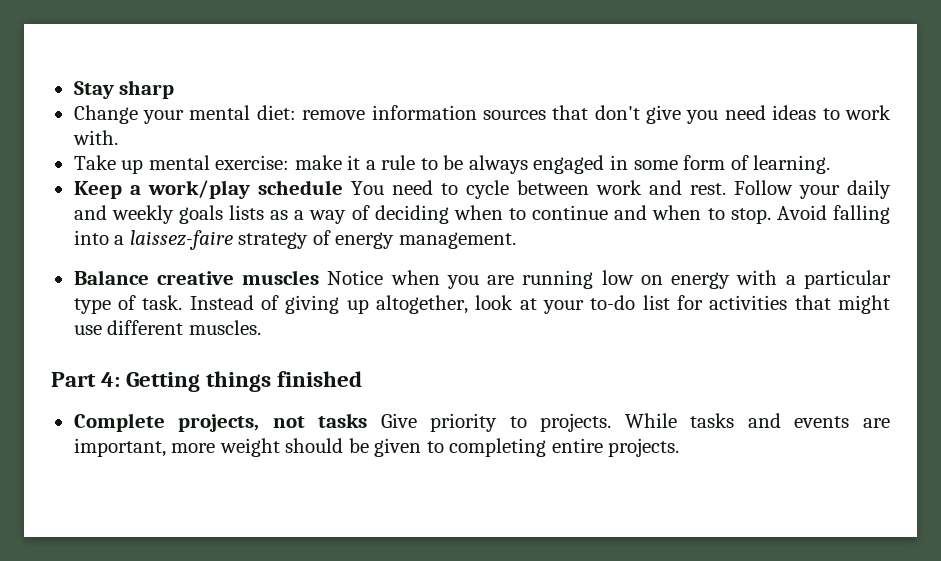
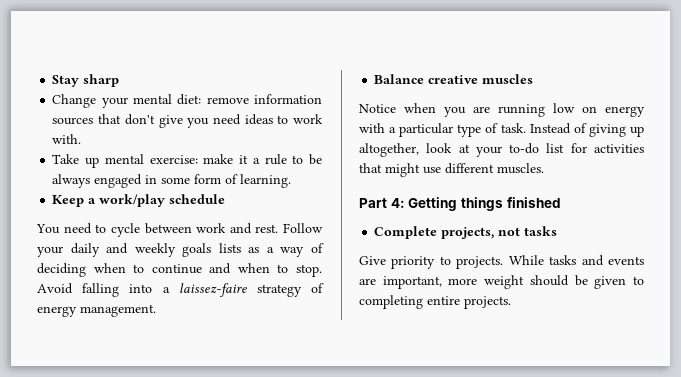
- Keep a work/play schedule You need to cycle between work and rest.
+ Keep a work/play schedule
+ You need to cycle between work and rest.
- Balance creative muscles Notice when you are running low on energy with a particular type of task.
+ Balance creative muscles
+ Notice when you are running low on energy with a particular type of task.
- Complete projects, not tasks Give priority to projects.
+ Complete projects, not tasks
+ Give priority to projects.

